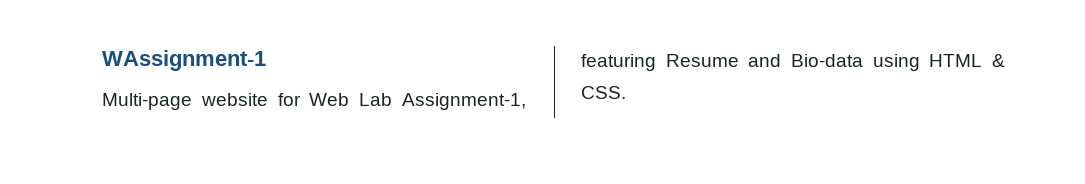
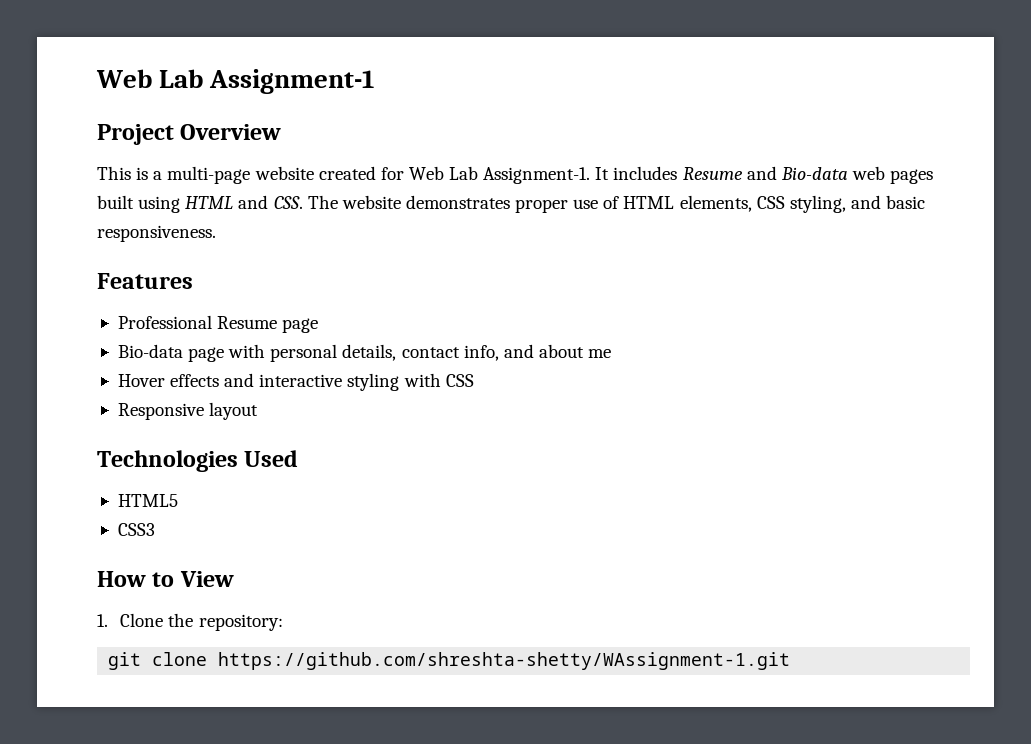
- WAssignment-1
- Multi-page website for Web Lab Assignment-1, featuring Resume and Bio-data using HTML & CSS.
+ Web Lab Assignment-1
+ Project Overview
+ This is a multi-page website created for Web Lab Assignment-1. It includes Resume and Bio-data web pages built using HTML and CSS. The website demonstrates proper use of HTML elements, CSS styling, and basic responsiveness.
+ Features
+ Professional Resume page
+ Bio-data page with personal details, contact info, and about me
+ Hover effects and interactive styling with CSS
+ Responsive layout
+ Technologies Used
+ HTML5
+ CSS3
+ How to View
+ 1. Clone the repository:
+ git clone https://github.com/shreshta-shetty/WAssignment-1.git

